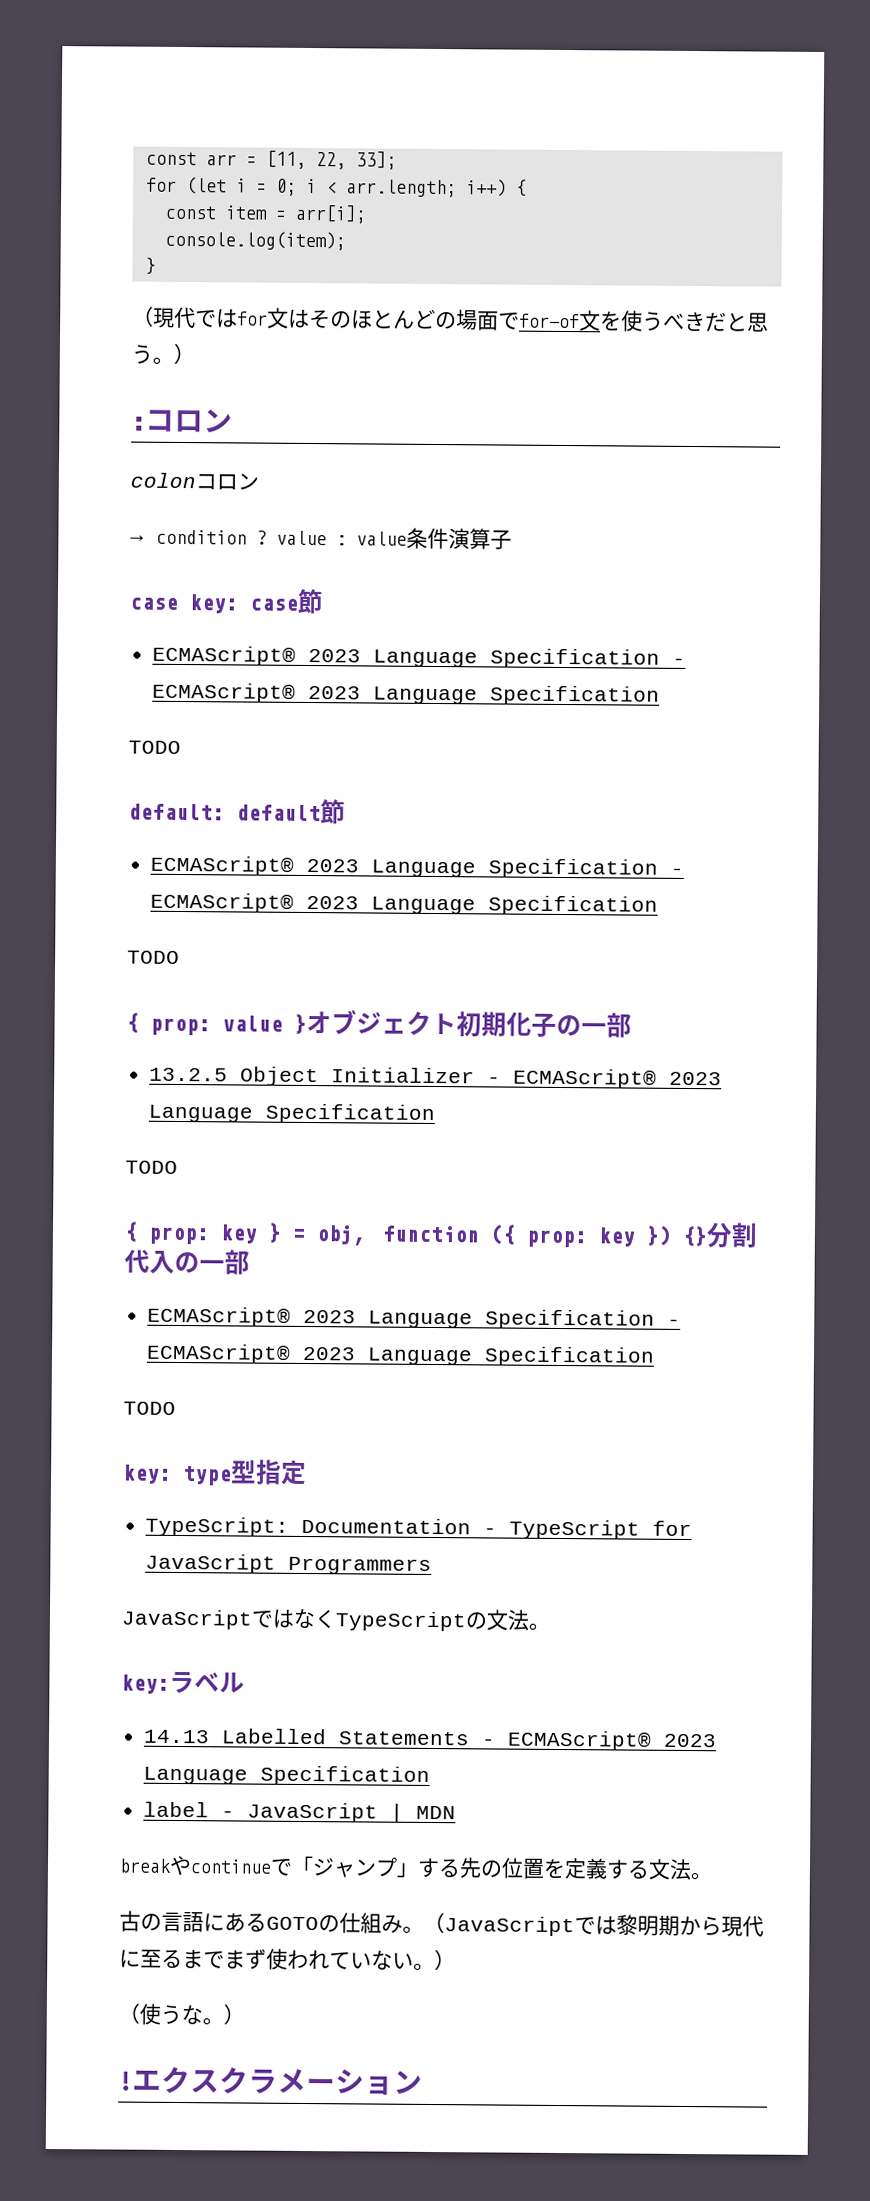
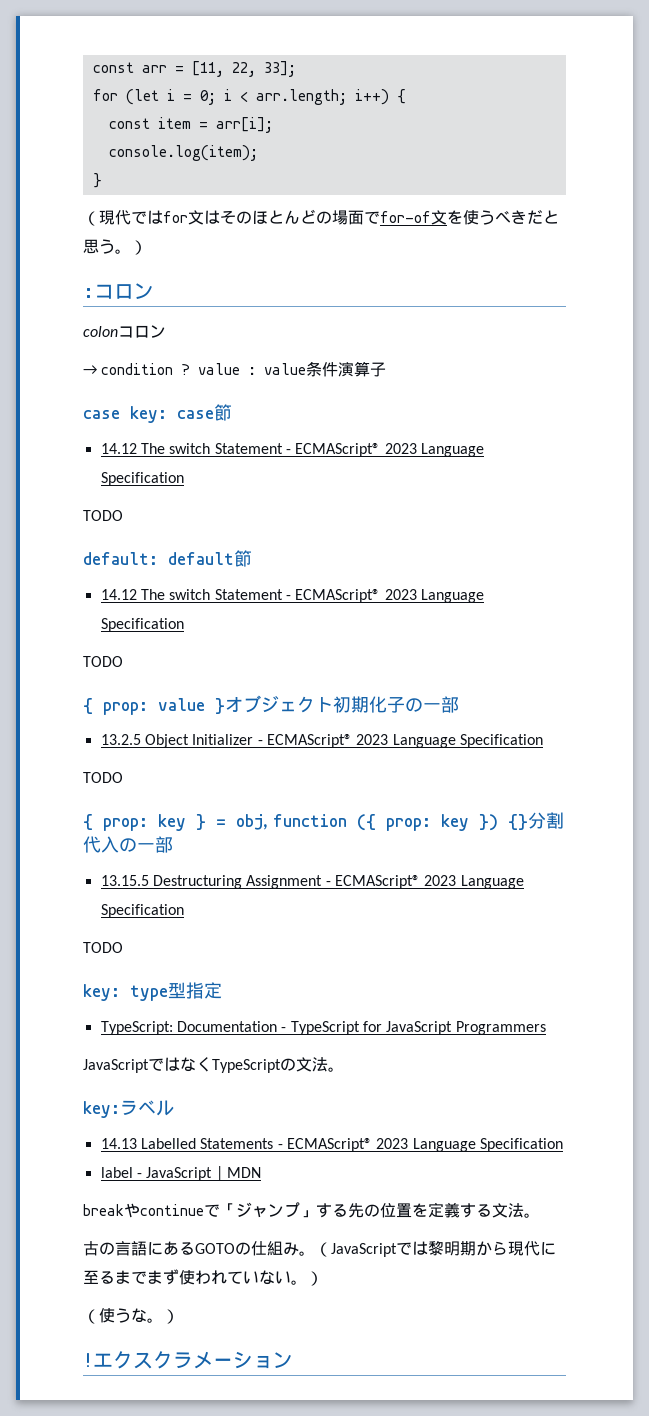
  case key: case節
- ECMAScript® 2023 Language Specification - ECMAScript® 2023 Language Specification
+ 14.12 The switch Statement - ECMAScript® 2023 Language Specification
  default: default節
- ECMAScript® 2023 Language Specification - ECMAScript® 2023 Language Specification
+ 14.12 The switch Statement - ECMAScript® 2023 Language Specification
  { prop: key } = obj, function ({ prop: key }) {}分割代入の一部
- ECMAScript® 2023 Language Specification - ECMAScript® 2023 Language Specification
+ 13.15.5 Destructuring Assignment - ECMAScript® 2023 Language Specification

